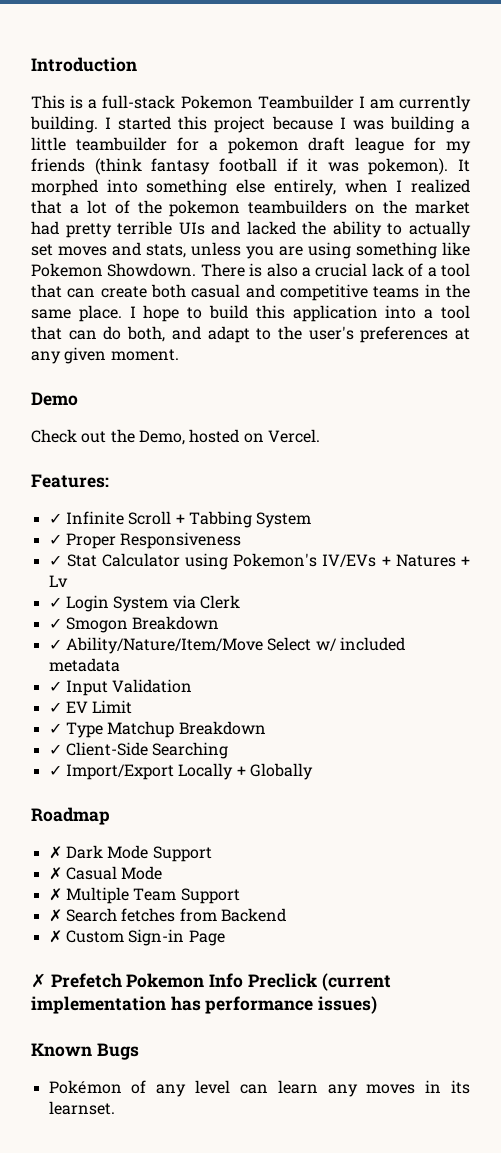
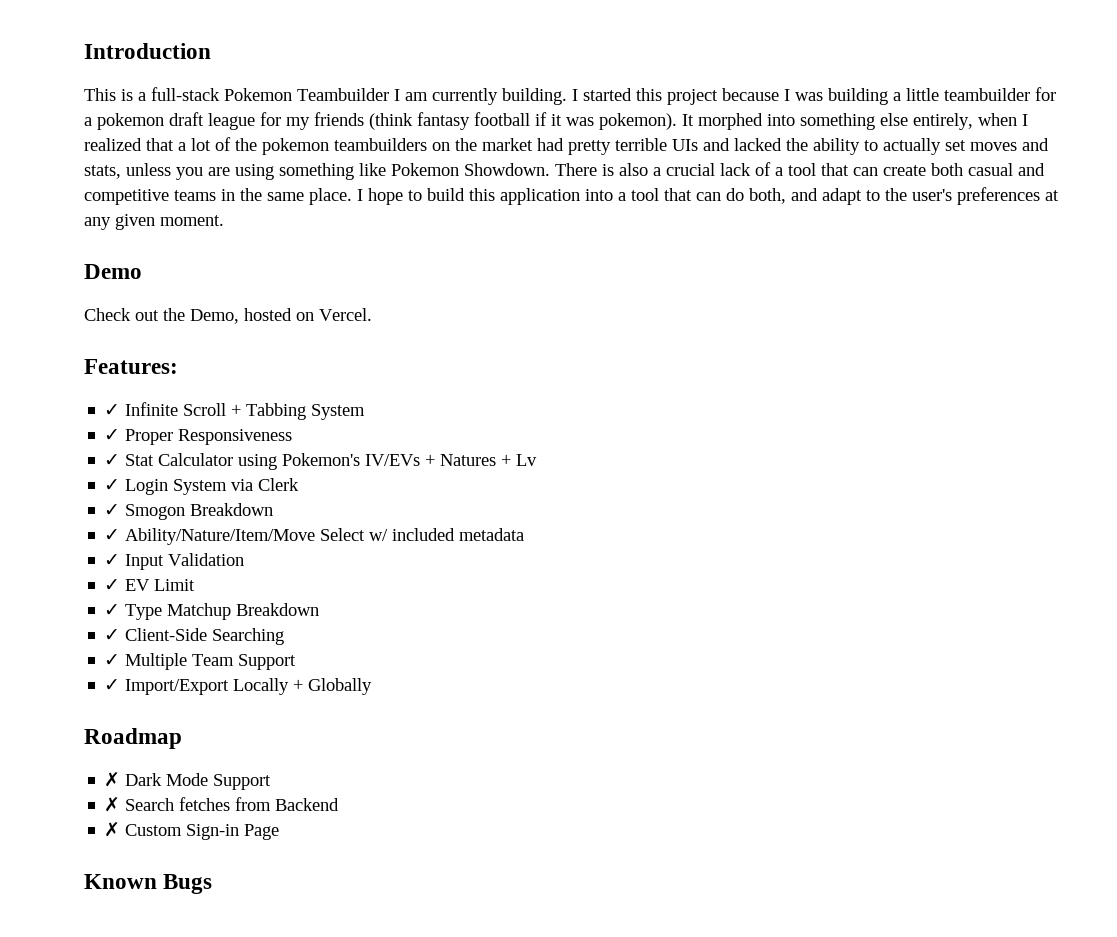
+ ✓ Multiple Team Support
- ✗ Casual Mode
- ✗ Multiple Team Support
- ✗ Prefetch Pokemon Info Preclick (current implementation has performance issues)
  Known Bugs
- Pokémon of any level can learn any moves in its learnset.

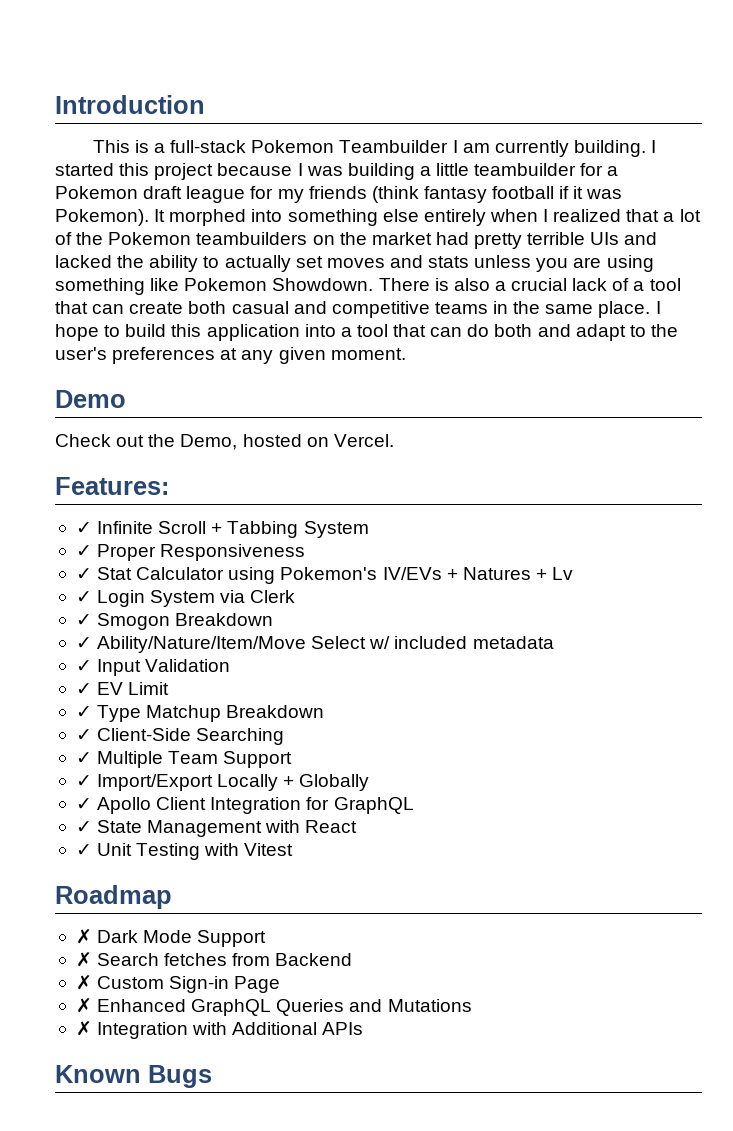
- I started this project because I was building a little teambuilder for a pokemon draft league for my friends (think fantasy football if it was pokemon).
+ I started this project because I was building a little teambuilder for a Pokemon draft league for my friends (think fantasy football if it was Pokemon).
- It morphed into something else entirely, when I realized that a lot of the pokemon teambuilders on the market had pretty terrible UIs and lacked the ability to actually set moves and stats, unless you are using something like Pokemon Showdown.
+ It morphed into something else entirely when I realized that a lot of the Pokemon teambuilders on the market had pretty terrible UIs and lacked the ability to actually set moves and stats unless you are using something like Pokemon Showdown.
- I hope to build this application into a tool that can do both, and adapt to the user's preferences at any given moment.
+ I hope to build this application into a tool that can do both and adapt to the user's preferences at any given moment.
+ ✓ Apollo Client Integration for GraphQL
+ ✓ State Management with React
+ ✓ Unit Testing with Vitest
+ ✗ Enhanced GraphQL Queries and Mutations
+ ✗ Integration with Additional APIs

